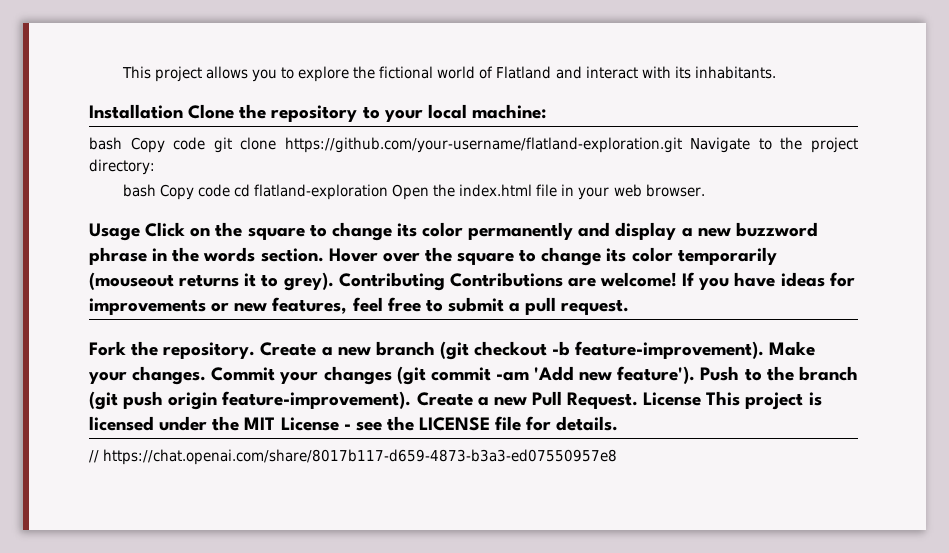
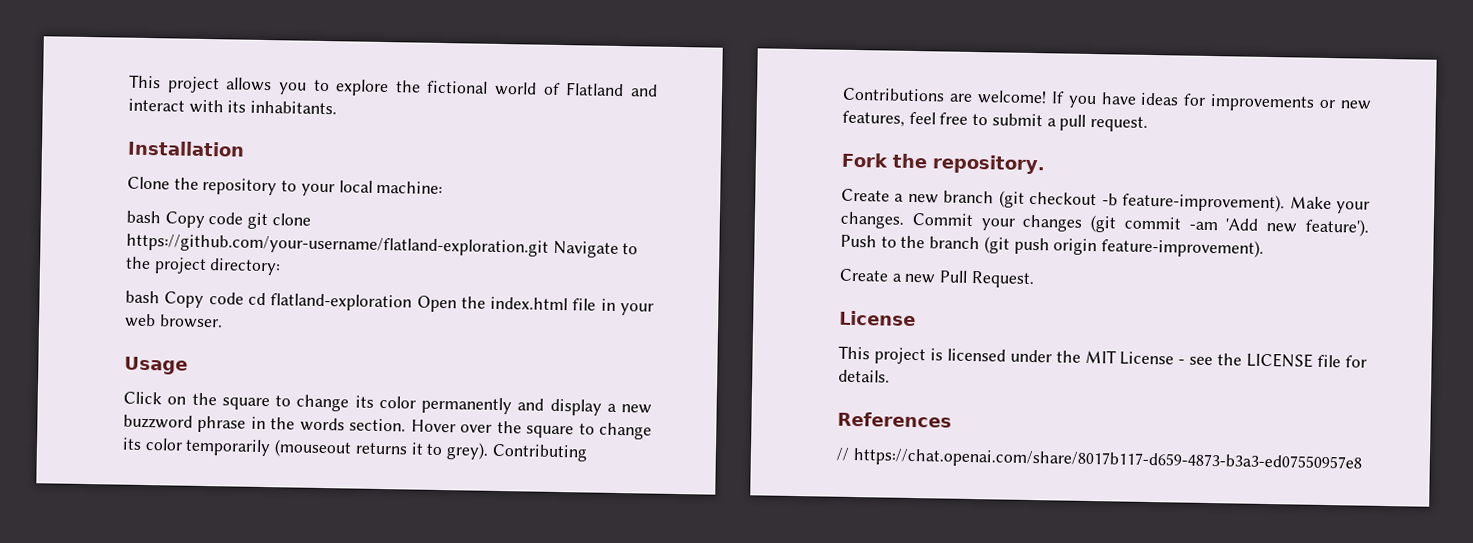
- Installation Clone the repository to your local machine:
+ Installation
+ Clone the repository to your local machine:
- Usage Click on the square to change its color permanently and display a new buzzword phrase in the words section.
+ Usage
+ Click on the square to change its color permanently and display a new buzzword phrase in the words section.
- Fork the repository. Create a new branch (git checkout -b feature-improvement).
+ Fork the repository.
+ Create a new branch (git checkout -b feature-improvement).
- Push to the branch (git push origin feature-improvement). Create a new Pull Request. License This project is licensed under the MIT License - see the LICENSE file for details.
+ Push to the branch (git push origin feature-improvement).
+ Create a new Pull Request.
+ License
+ This project is licensed under the MIT License - see the LICENSE file for details.
+ References

